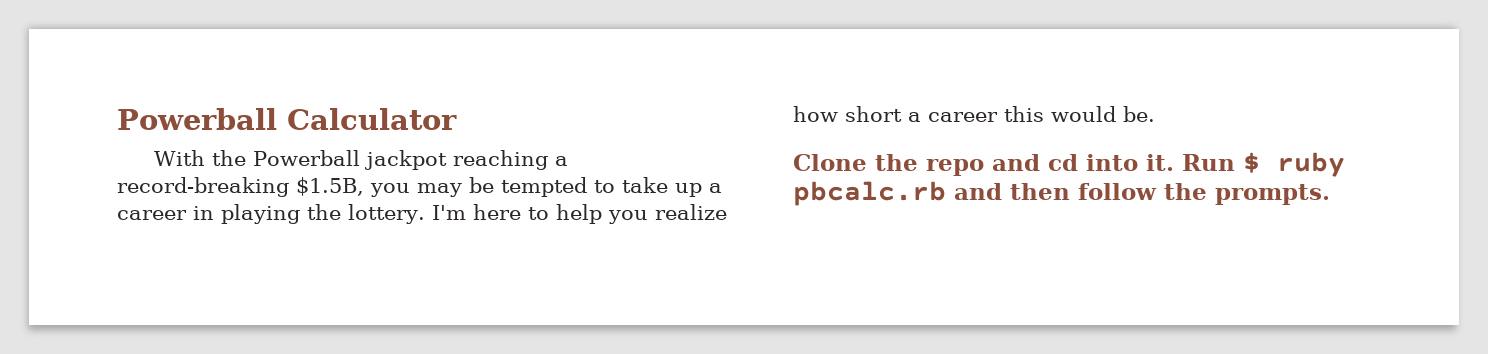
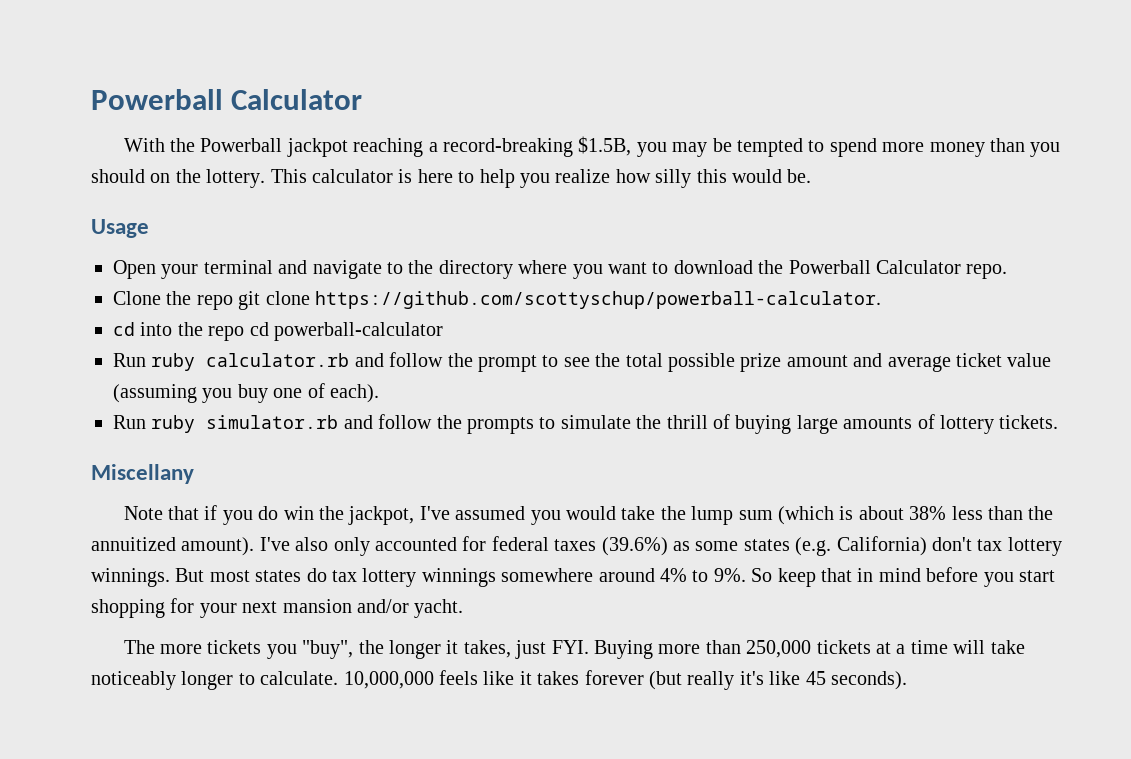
- With the Powerball jackpot reaching a record-breaking $1.5B, you may be tempted to take up a career in playing the lottery. I'm here to help you realize how short a career this would be.
+ With the Powerball jackpot reaching a record-breaking $1.5B, you may be tempted to spend more money than you should on the lottery. This calculator is here to help you realize how silly this would be.
- Clone the repo and cd into it. Run $ ruby pbcalc.rb and then follow the prompts.
+ Usage
+ Open your terminal and navigate to the directory where you want to download the Powerball Calculator repo.
+ Clone the repo git clone https://github.com/scottyschup/powerball-calculator.
+ cd into the repo cd powerball-calculator
+ Run ruby calculator.rb and follow the prompt to see the total possible prize amount and average ticket value (assuming you buy one of each).
+ Run ruby simulator.rb and follow the prompts to simulate the thrill of buying large amounts of lottery tickets.
+ Miscellany
+ Note that if you do win the jackpot, I've assumed you would take the lump sum (which is about 38% less than the annuitized amount). I've also only accounted for federal taxes (39.6%) as some states (e.g. California) don't tax lottery winnings. But most states do tax lottery winnings somewhere around 4% to 9%. So keep that in mind before you start shopping for your next mansion and/or yacht.
+ The more tickets you "buy", the longer it takes, just FYI. Buying more than 250,000 tickets at a time will take noticeably longer to calculate. 10,000,000 feels like it takes forever (but really it's like 45 seconds).

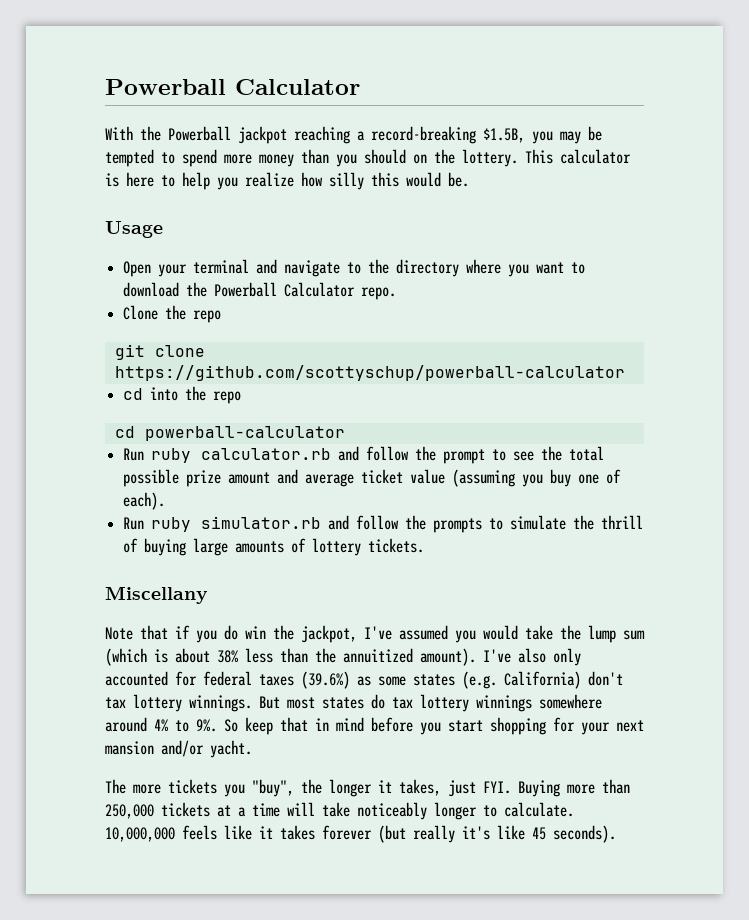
- Clone the repo git clone https://github.com/scottyschup/powerball-calculator.
+ Clone the repo
+ git clone https://github.com/scottyschup/powerball-calculator
- cd into the repo cd powerball-calculator
+ cd into the repo
+ cd powerball-calculator

